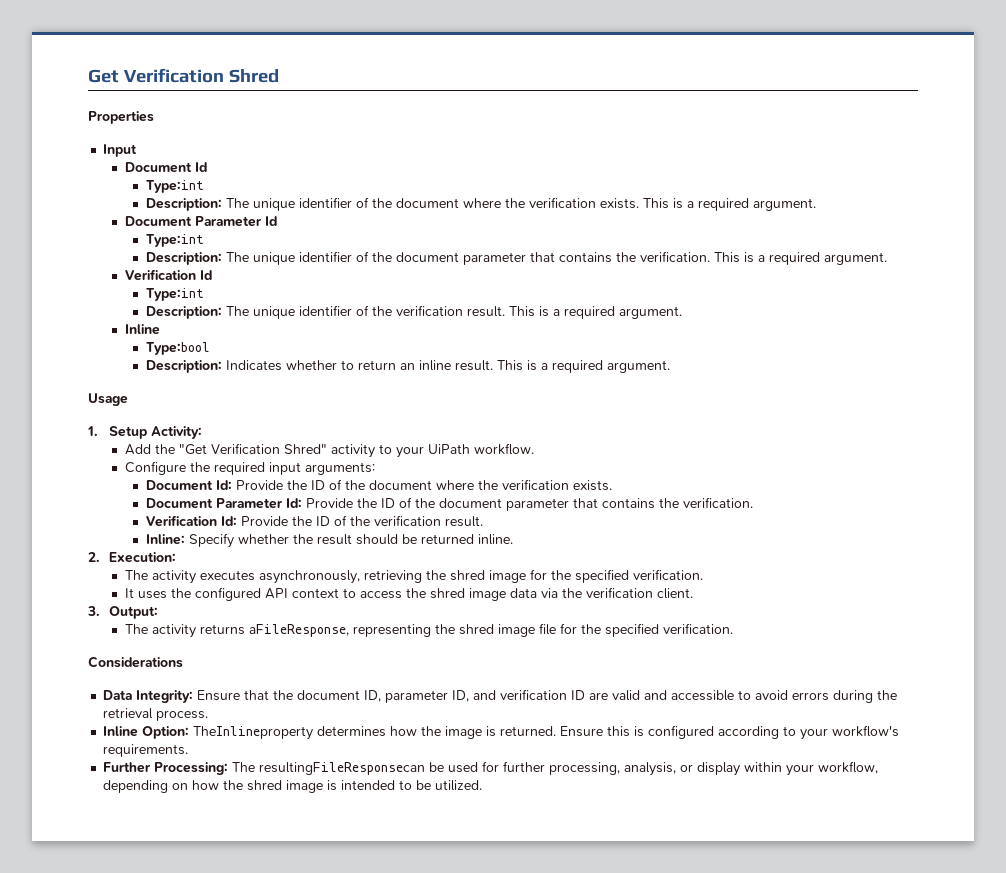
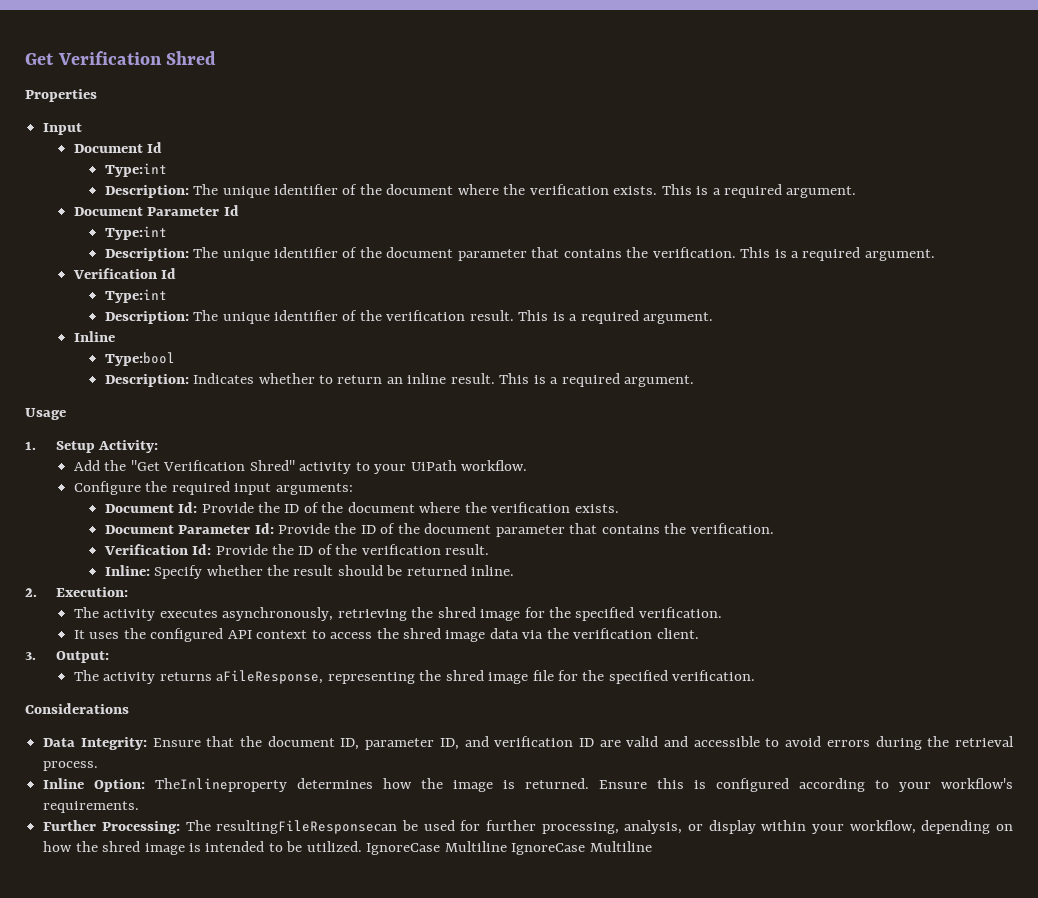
+ IgnoreCase Multiline IgnoreCase Multiline

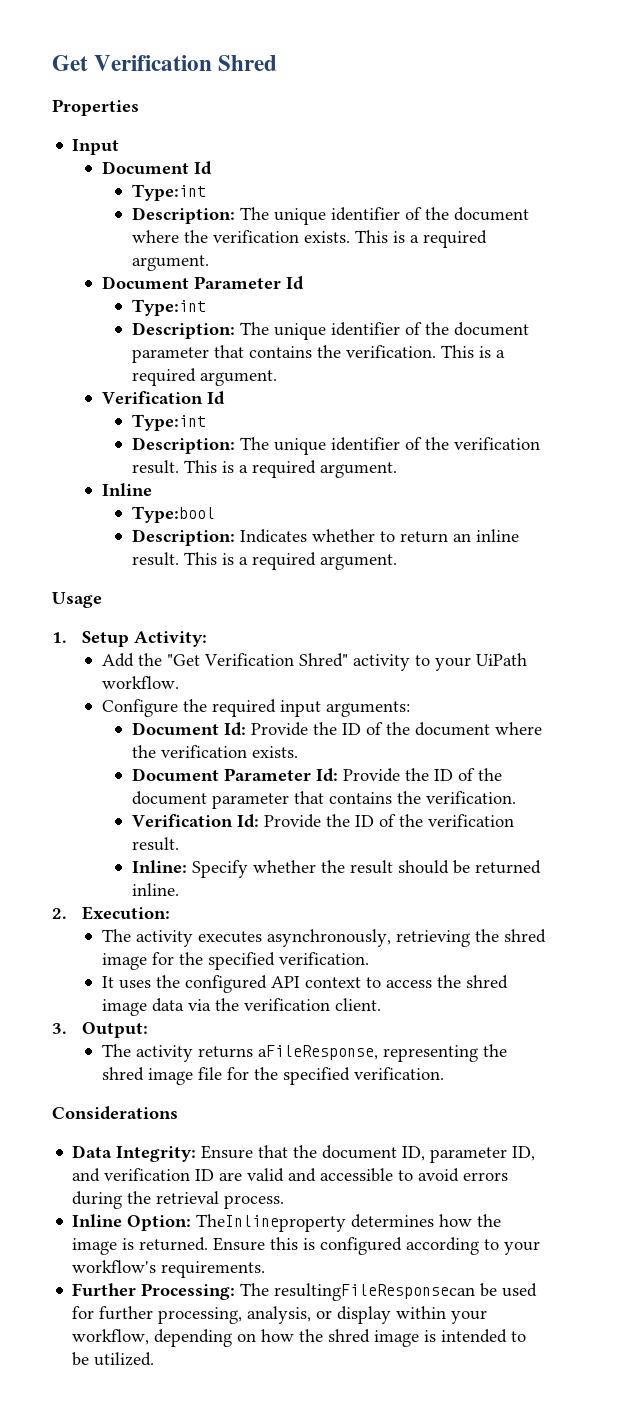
- IgnoreCase Multiline IgnoreCase Multiline

